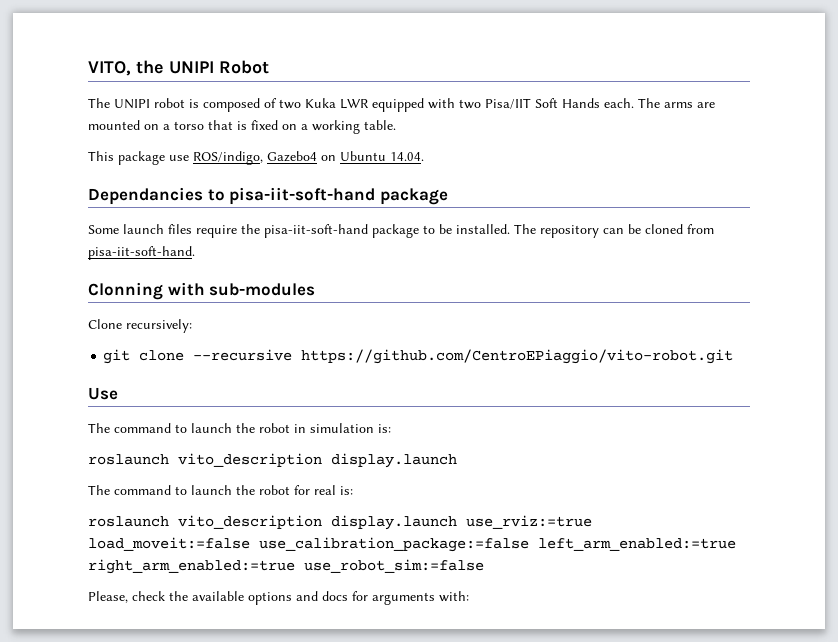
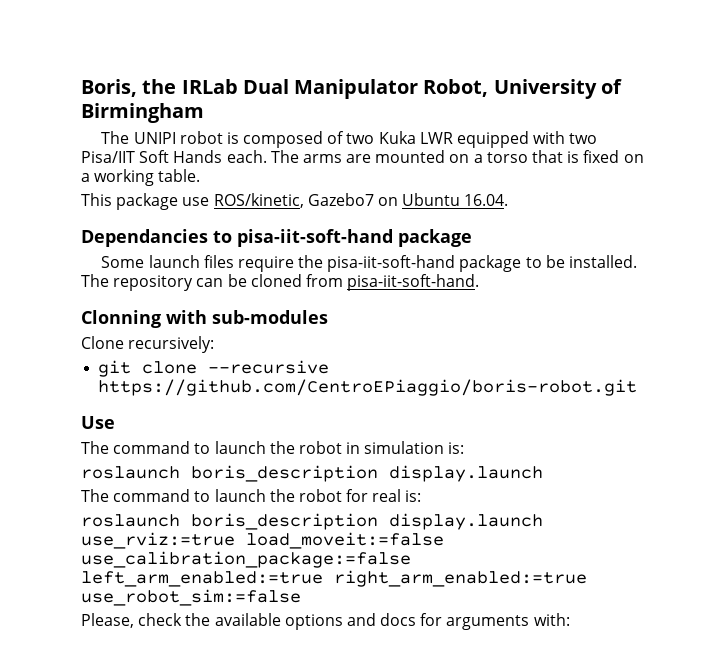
- VITO, the UNIPI Robot
+ Boris, the IRLab Dual Manipulator Robot, University of Birmingham
- This package use ROS/indigo, Gazebo4 on Ubuntu 14.04.
+ This package use ROS/kinetic, Gazebo7 on Ubuntu 16.04.
- git clone --recursive https://github.com/CentroEPiaggio/vito-robot.git
+ git clone --recursive https://github.com/CentroEPiaggio/boris-robot.git
  The command to launch the robot in simulation is:
- roslaunch vito_description display.launch
+ roslaunch boris_description display.launch
- roslaunch vito_description display.launch use_rviz:=true load_moveit:=false use_calibration_package:=false left_arm_enabled:=true right_arm_enabled:=true use_robot_sim:=false
+ roslaunch boris_description display.launch use_rviz:=true load_moveit:=false use_calibration_package:=false left_arm_enabled:=true right_arm_enabled:=true use_robot_sim:=false

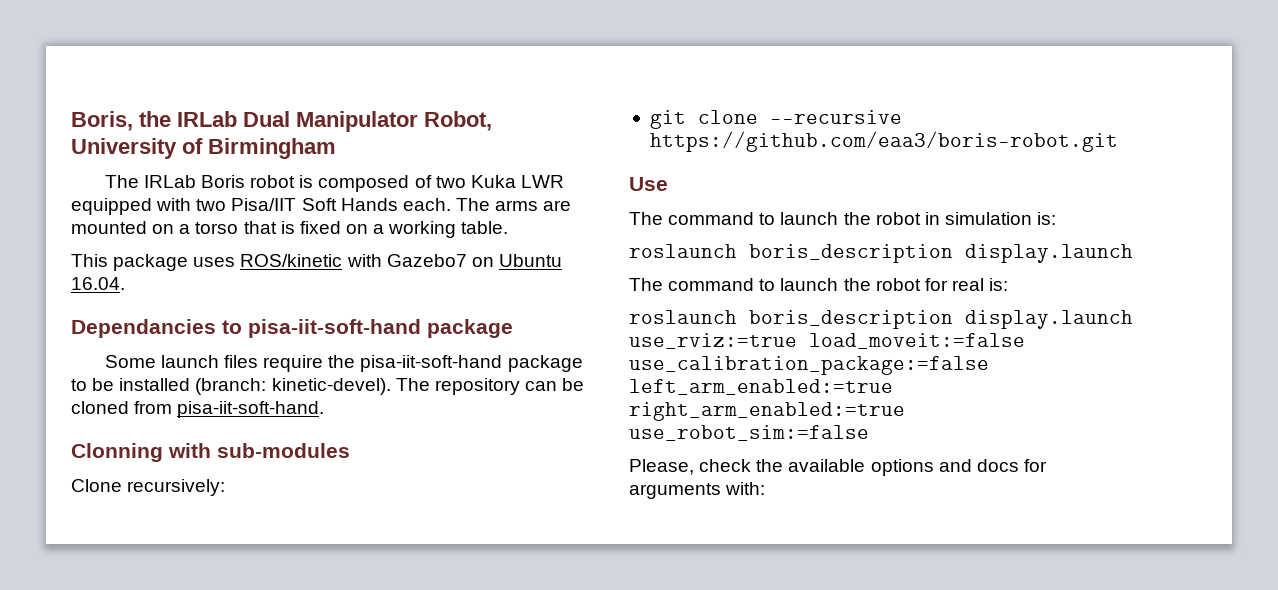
- The UNIPI robot is composed of two Kuka LWR equipped with two Pisa/IIT Soft Hands each.
+ The IRLab Boris robot is composed of two Kuka LWR equipped with two Pisa/IIT Soft Hands each.
- This package use ROS/kinetic, Gazebo7 on Ubuntu 16.04.
+ This package uses ROS/kinetic with Gazebo7 on Ubuntu 16.04.
- Some launch files require the pisa-iit-soft-hand package to be installed.
+ Some launch files require the pisa-iit-soft-hand package to be installed (branch: kinetic-devel).
- git clone --recursive https://github.com/CentroEPiaggio/boris-robot.git
+ git clone --recursive https://github.com/eaa3/boris-robot.git

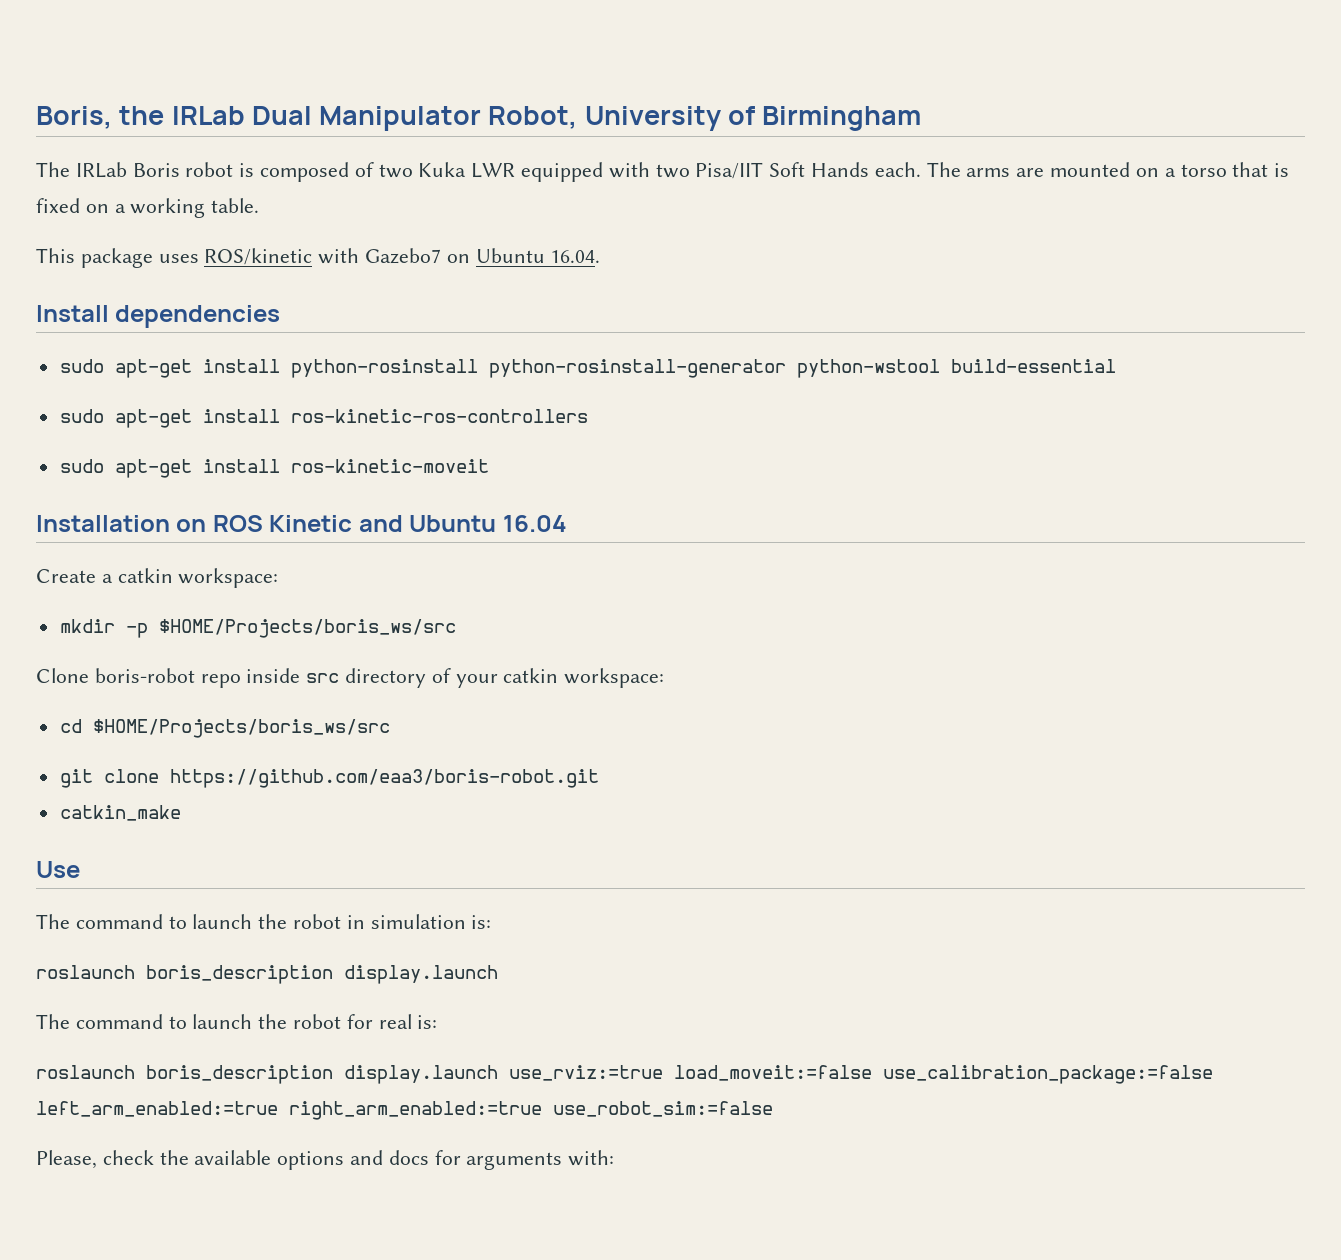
- Dependancies to pisa-iit-soft-hand package
- Some launch files require the pisa-iit-soft-hand package to be installed (branch: kinetic-devel). The repository can be cloned from pisa-iit-soft-hand.
- Clonning with sub-modules
- Clone recursively:
+ Install dependencies
+ sudo apt-get install python-rosinstall python-rosinstall-generator python-wstool build-essential
+ sudo apt-get install ros-kinetic-ros-controllers
+ sudo apt-get install ros-kinetic-moveit
+ Installation on ROS Kinetic and Ubuntu 16.04
+ Create a catkin workspace:
+ mkdir -p $HOME/Projects/boris_ws/src
+ Clone boris-robot repo inside src directory of your catkin workspace:
+ cd $HOME/Projects/boris_ws/src
- git clone --recursive https://github.com/eaa3/boris-robot.git
+ git clone https://github.com/eaa3/boris-robot.git
+ catkin_make

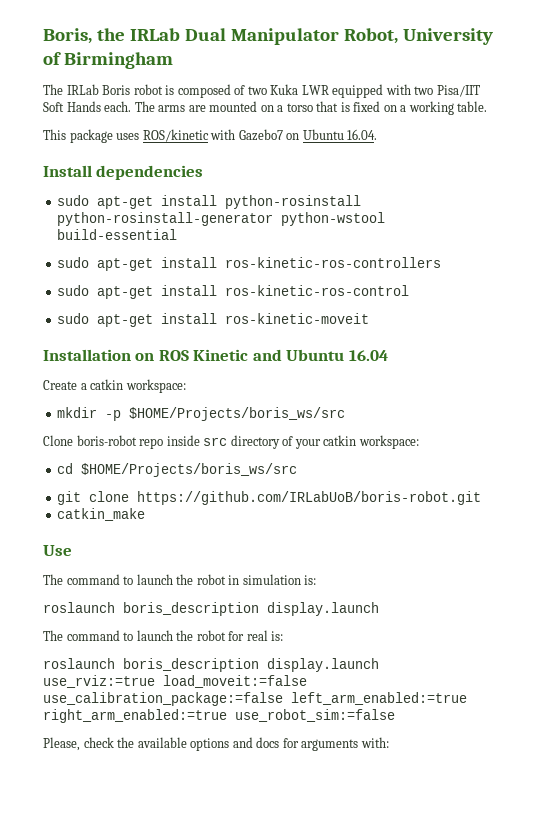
+ sudo apt-get install ros-kinetic-ros-control
- git clone https://github.com/eaa3/boris-robot.git
+ git clone https://github.com/IRLabUoB/boris-robot.git

